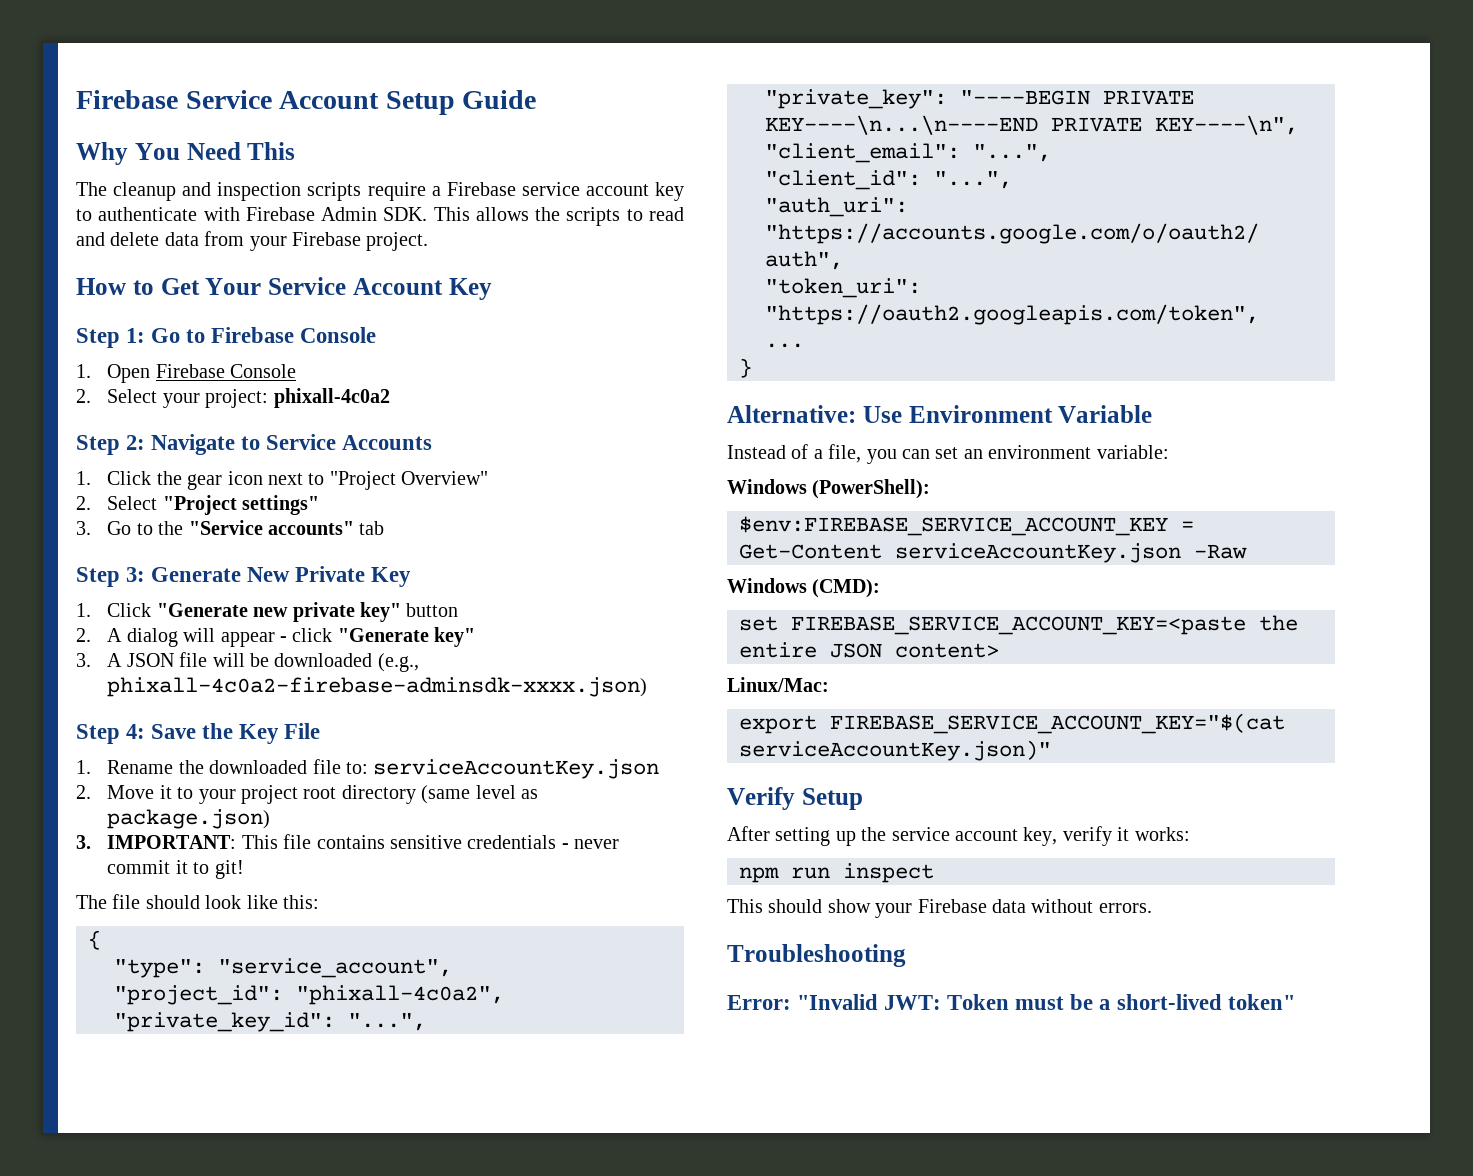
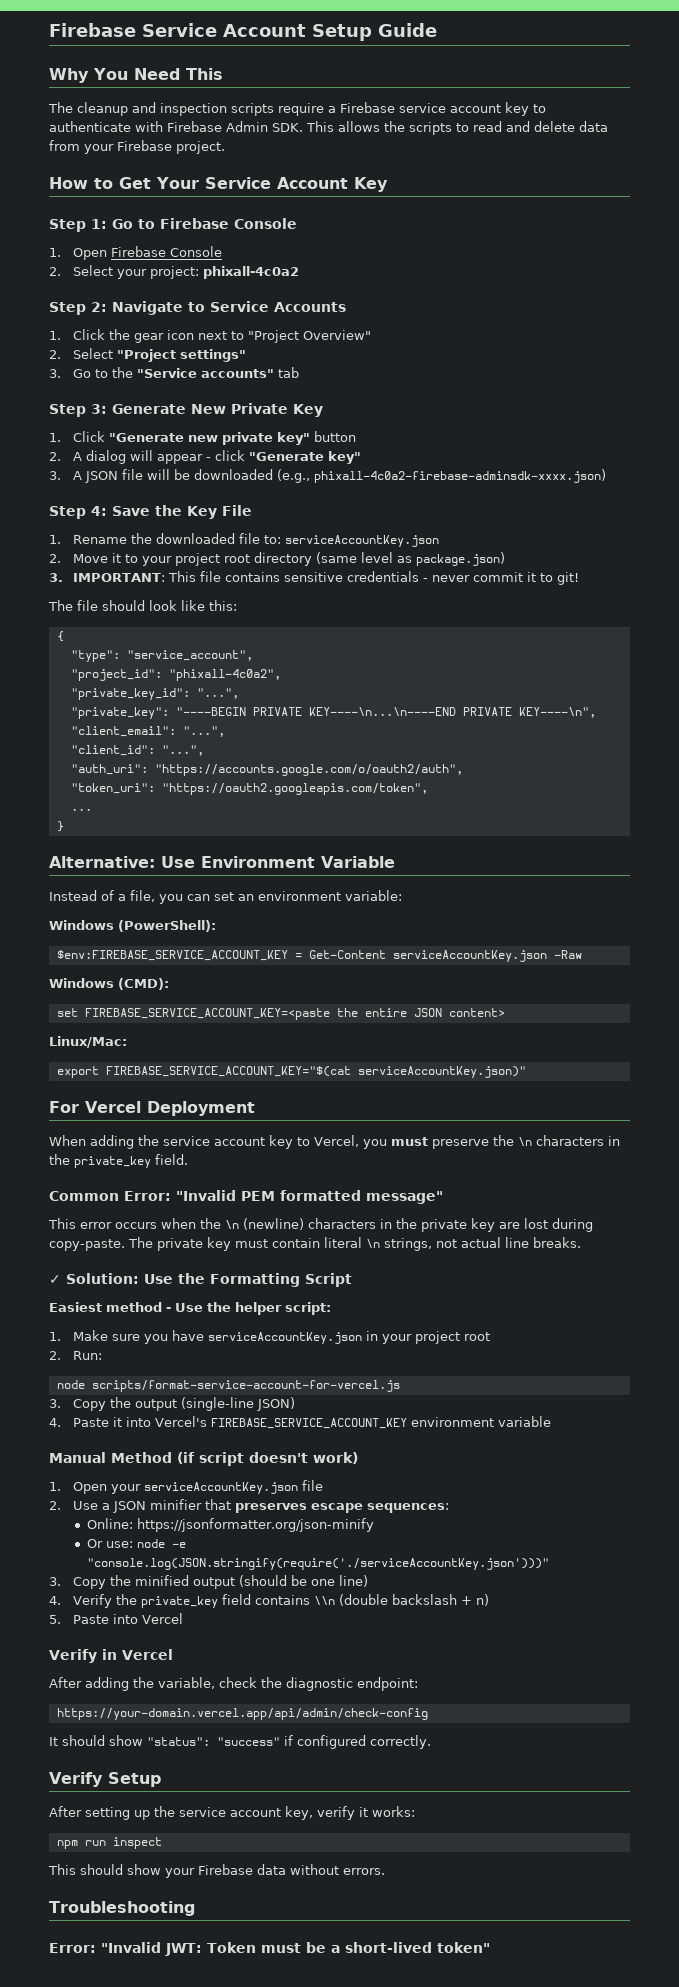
+ For Vercel Deployment
+ When adding the service account key to Vercel, you must preserve the \n characters in the private_key field.
+ Common Error: "Invalid PEM formatted message"
+ This error occurs when the \n (newline) characters in the private key are lost during copy-paste. The private key must contain literal \n strings, not actual line breaks.
+ ✓ Solution: Use the Formatting Script
+ Easiest method - Use the helper script:
+ 1. Make sure you have serviceAccountKey.json in your project root
+ 2. Run:
+ node scripts/format-service-account-for-vercel.js
+ 3. Copy the output (single-line JSON)
+ 4. Paste it into Vercel's FIREBASE_SERVICE_ACCOUNT_KEY environment variable
+ Manual Method (if script doesn't work)
+ 1. Open your serviceAccountKey.json file
+ 2. Use a JSON minifier that preserves escape sequences:
+ Online: https://jsonformatter.org/json-minify
+ Or use: node -e "console.log(JSON.stringify(require('./serviceAccountKey.json')))"
+ 3. Copy the minified output (should be one line)
+ 4. Verify the private_key field contains \\n (double backslash + n)
+ 5. Paste into Vercel
+ Verify in Vercel
+ After adding the variable, check the diagnostic endpoint:
+ https://your-domain.vercel.app/api/admin/check-config
+ It should show "status": "success" if configured correctly.

